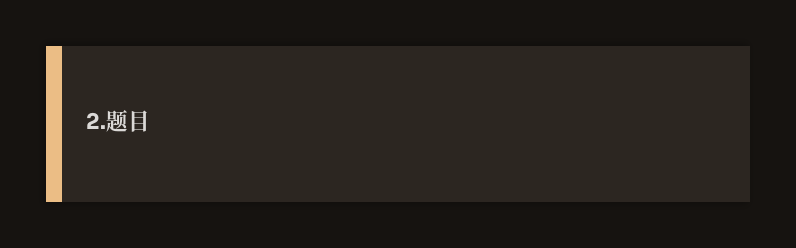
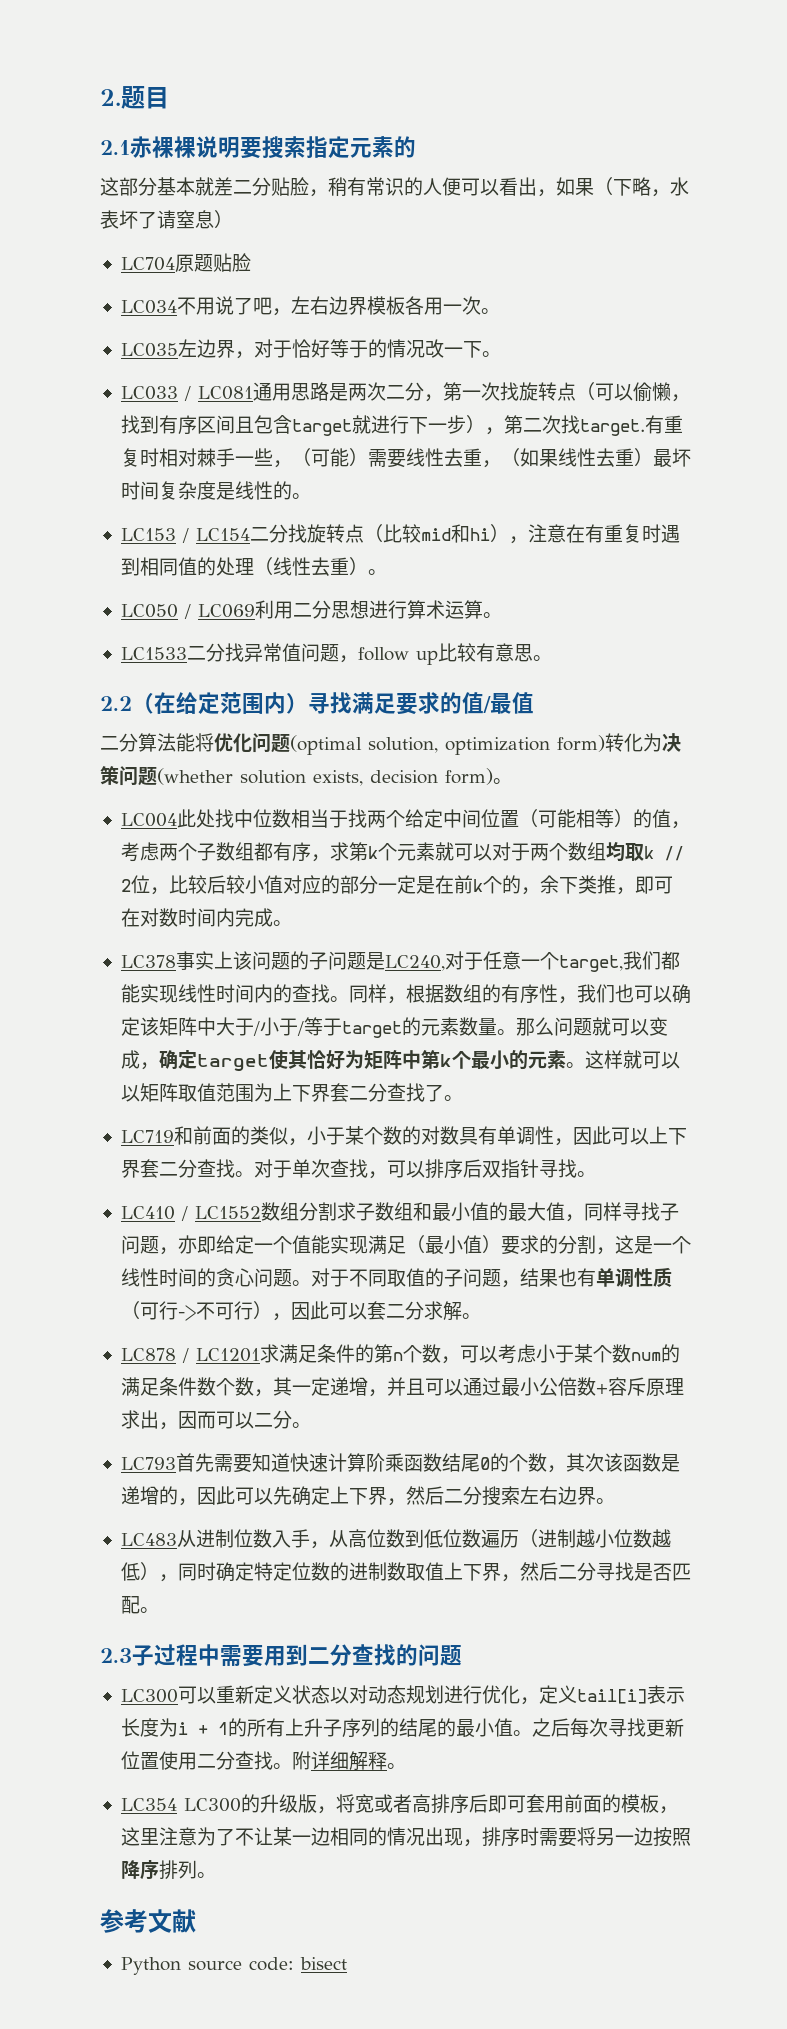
+ 2.1赤裸裸说明要搜索指定元素的
+ 这部分基本就差二分贴脸，稍有常识的人便可以看出，如果（下略，水表坏了请窒息）
+ LC704原题贴脸
+ LC034不用说了吧，左右边界模板各用一次。
+ LC035左边界，对于恰好等于的情况改一下。
+ LC033 / LC081通用思路是两次二分，第一次找旋转点（可以偷懒，找到有序区间且包含target就进行下一步），第二次找target.有重复时相对棘手一些，（可能）需要线性去重，（如果线性去重）最坏时间复杂度是线性的。
+ LC153 / LC154二分找旋转点（比较mid和hi），注意在有重复时遇到相同值的处理（线性去重）。
+ LC050 / LC069利用二分思想进行算术运算。
+ LC1533二分找异常值问题，follow up比较有意思。
+ 2.2（在给定范围内）寻找满足要求的值/最值
+ 二分算法能将优化问题(optimal solution, optimization form)转化为决策问题(whether solution exists, decision form)。
+ LC004此处找中位数相当于找两个给定中间位置（可能相等）的值，考虑两个子数组都有序，求第k个元素就可以对于两个数组均取k // 2位，比较后较小值对应的部分一定是在前k个的，余下类推，即可在对数时间内完成。
+ LC378事实上该问题的子问题是LC240,对于任意一个target,我们都能实现线性时间内的查找。同样，根据数组的有序性，我们也可以确定该矩阵中大于/小于/等于target的元素数量。那么问题就可以变成，确定target使其恰好为矩阵中第k个最小的元素。这样就可以以矩阵取值范围为上下界套二分查找了。
+ LC719和前面的类似，小于某个数的对数具有单调性，因此可以上下界套二分查找。对于单次查找，可以排序后双指针寻找。
+ LC410 / LC1552数组分割求子数组和最小值的最大值，同样寻找子问题，亦即给定一个值能实现满足（最小值）要求的分割，这是一个线性时间的贪心问题。对于不同取值的子问题，结果也有单调性质（可行->不可行），因此可以套二分求解。
+ LC878 / LC1201求满足条件的第n个数，可以考虑小于某个数num的满足条件数个数，其一定递增，并且可以通过最小公倍数+容斥原理求出，因而可以二分。
+ LC793首先需要知道快速计算阶乘函数结尾0的个数，其次该函数是递增的，因此可以先确定上下界，然后二分搜索左右边界。
+ LC483从进制位数入手，从高位数到低位数遍历（进制越小位数越低），同时确定特定位数的进制数取值上下界，然后二分寻找是否匹配。
+ 2.3子过程中需要用到二分查找的问题
+ LC300可以重新定义状态以对动态规划进行优化，定义tail[i]表示长度为i + 1的所有上升子序列的结尾的最小值。之后每次寻找更新位置使用二分查找。附详细解释。
+ LC354 LC300的升级版，将宽或者高排序后即可套用前面的模板，这里注意为了不让某一边相同的情况出现，排序时需要将另一边按照降序排列。
+ 参考文献
+ Python source code: bisect

